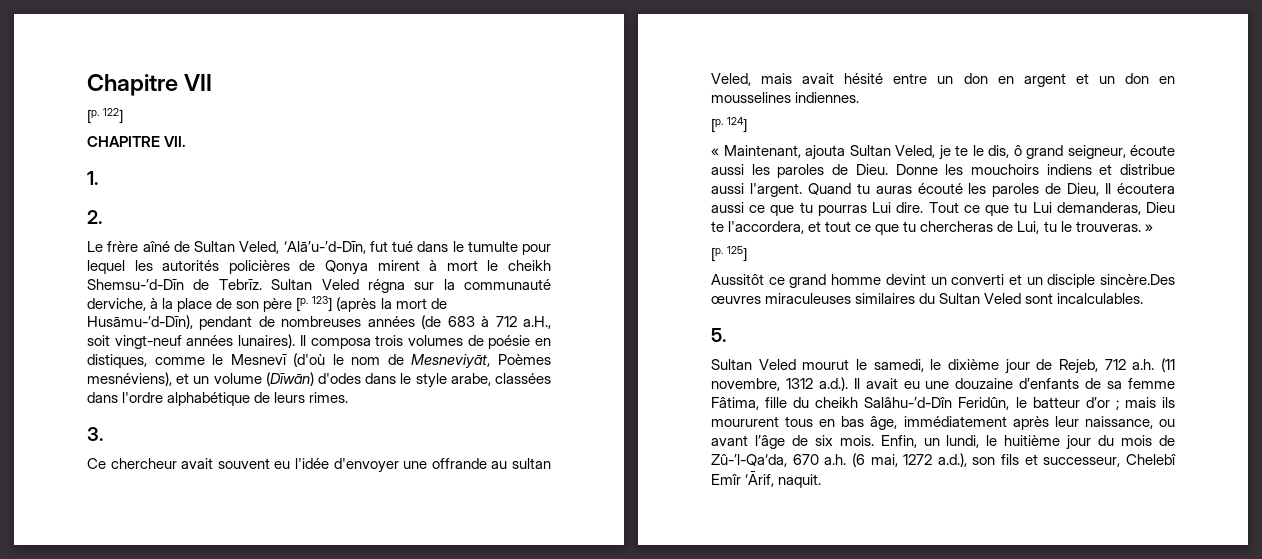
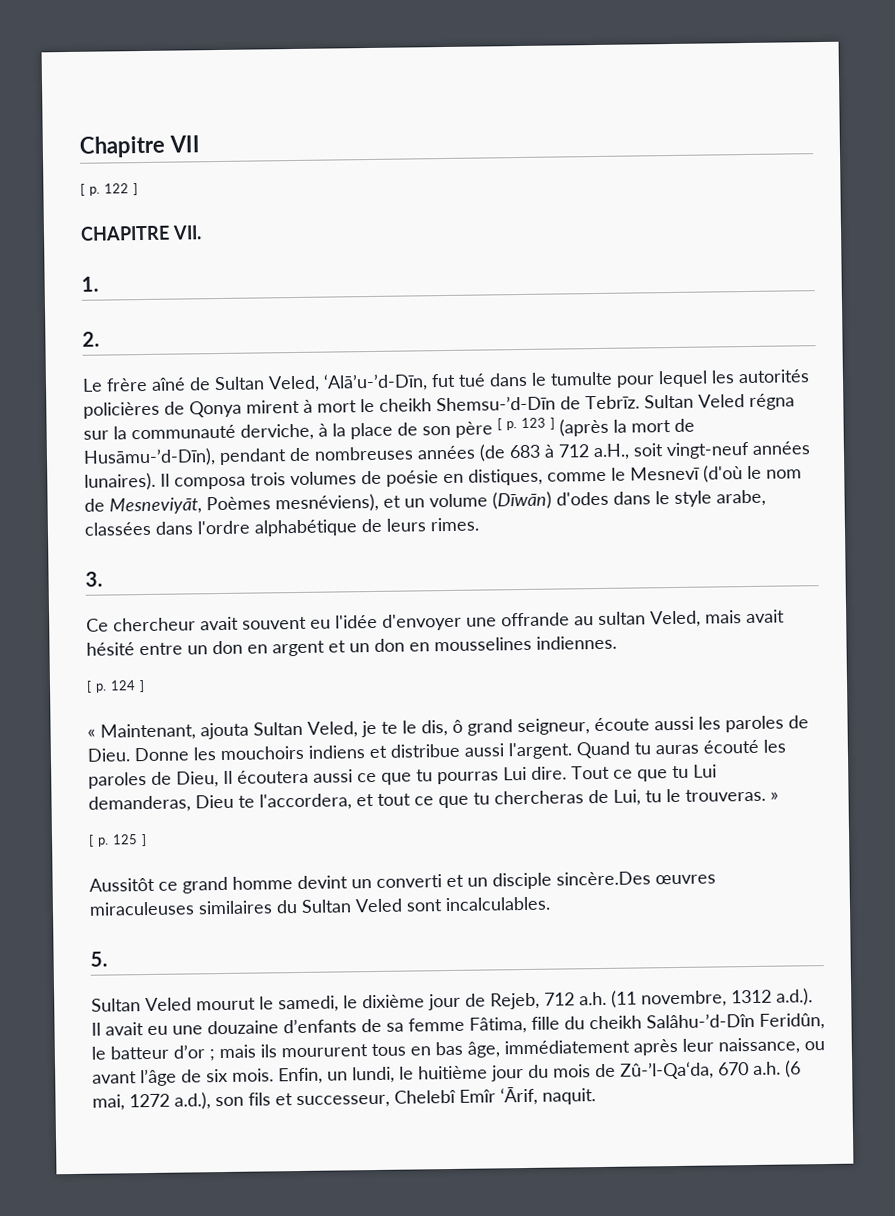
- [p. 122]
+ [ p. 122 ]
- Sultan Veled régna sur la communauté derviche, à la place de son père [p. 123] (après la mort de Husāmu-’d-Dīn), pendant de nombreuses années (de 683 à 712 a.H., soit vingt-neuf années lunaires).
+ Sultan Veled régna sur la communauté derviche, à la place de son père [ p. 123 ] (après la mort de Husāmu-’d-Dīn), pendant de nombreuses années (de 683 à 712 a.H., soit vingt-neuf années lunaires).
- [p. 124]
+ [ p. 124 ]
- [p. 125]
+ [ p. 125 ]

